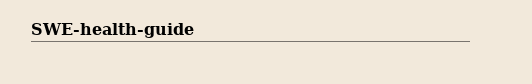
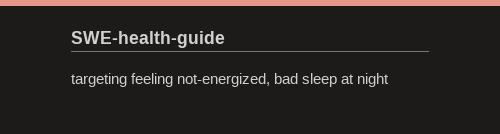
+ targeting feeling not-energized, bad sleep at night

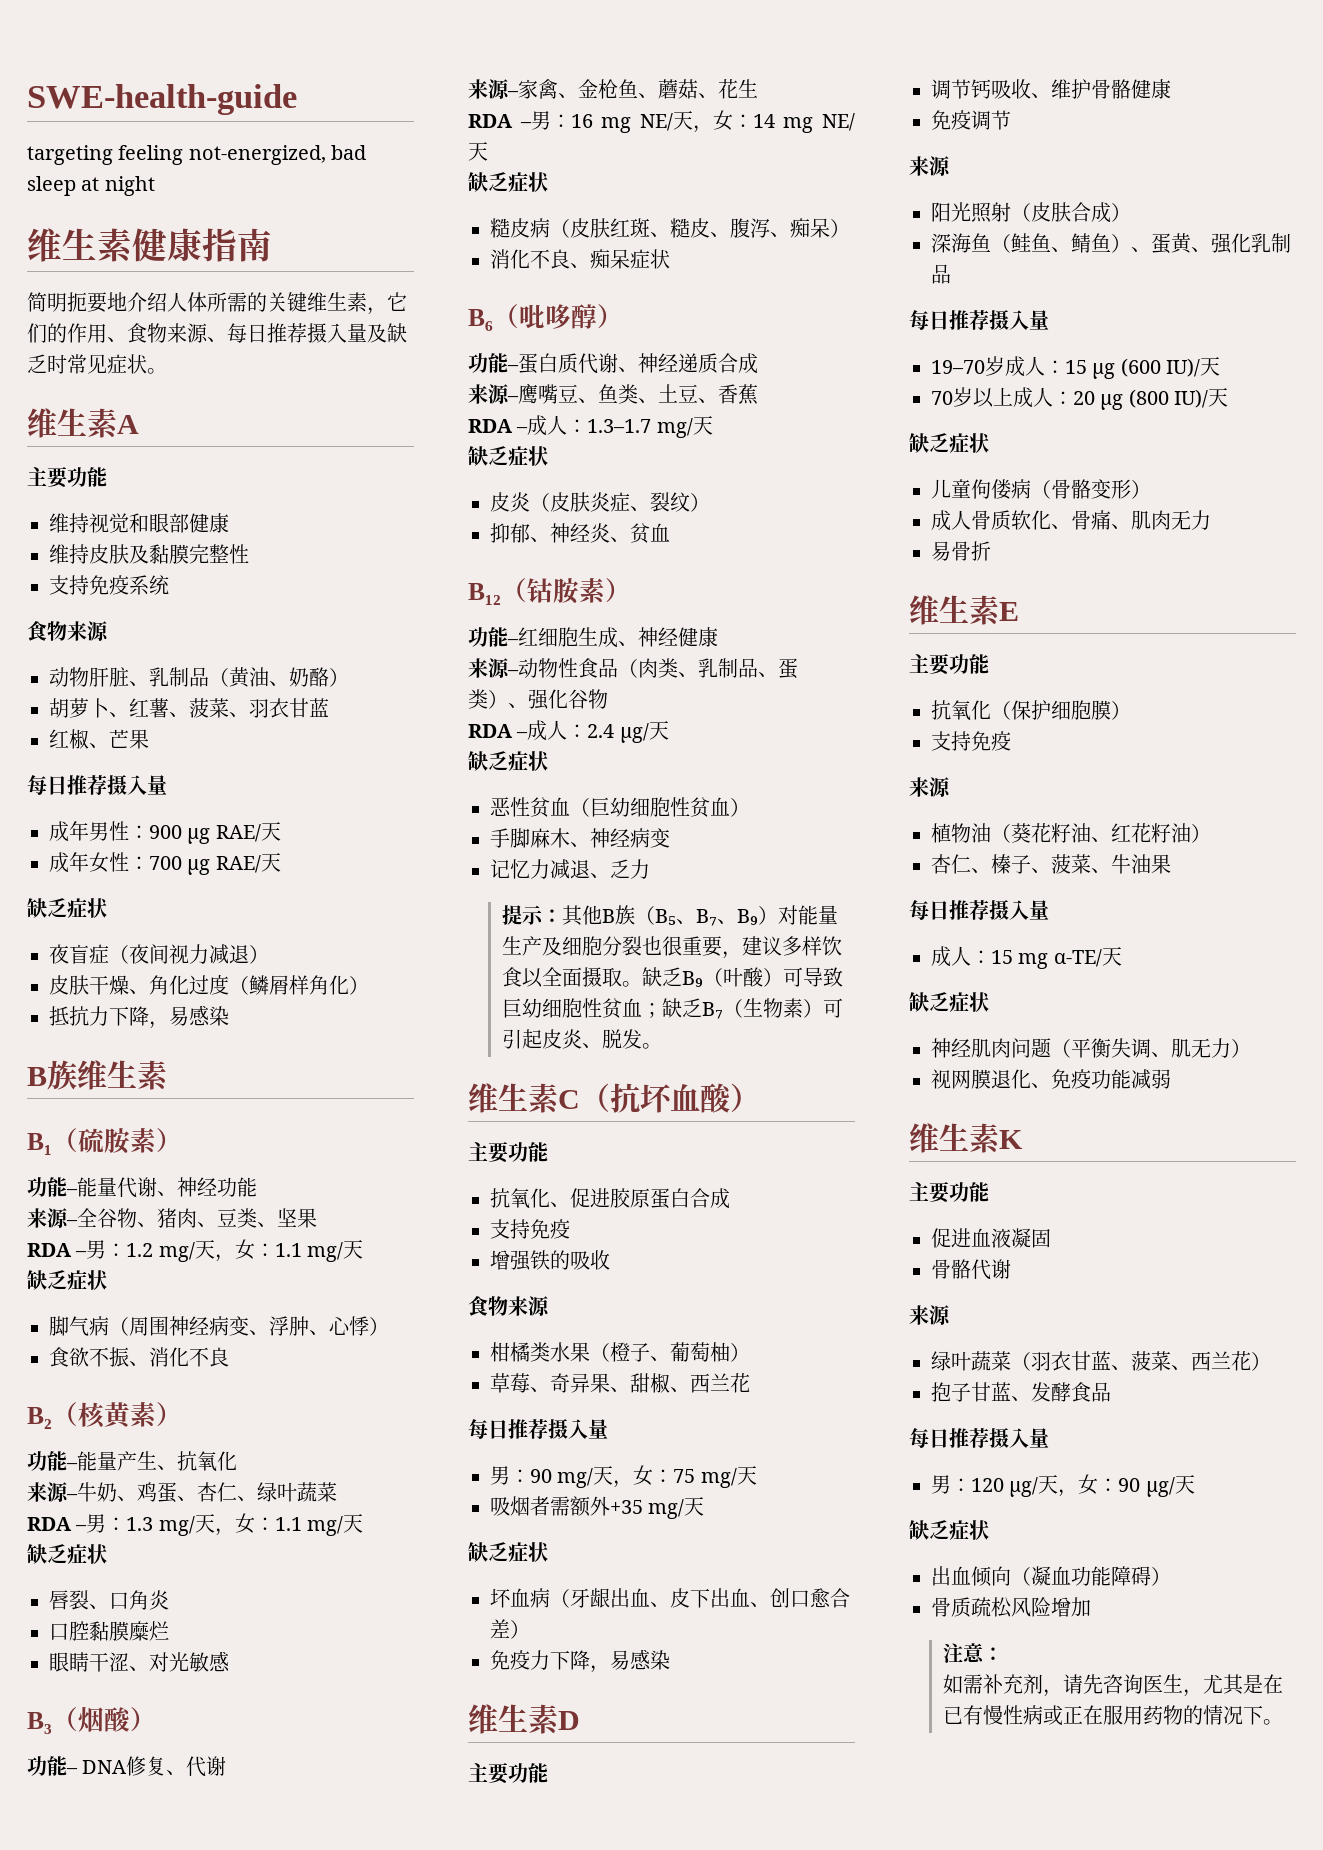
+ 维生素健康指南
+ 简明扼要地介绍人体所需的关键维生素，它们的作用、食物来源、每日推荐摄入量及缺乏时常见症状。
+ 维生素A
+ 主要功能
+ 维持视觉和眼部健康
+ 维持皮肤及黏膜完整性
+ 支持免疫系统
+ 食物来源
+ 动物肝脏、乳制品（黄油、奶酪）
+ 胡萝卜、红薯、菠菜、羽衣甘蓝
+ 红椒、芒果
+ 每日推荐摄入量
+ 成年男性：900 µg RAE/天
+ 成年女性：700 µg RAE/天
+ 缺乏症状
+ 夜盲症（夜间视力减退）
+ 皮肤干燥、角化过度（鳞屑样角化）
+ 抵抗力下降，易感染
+ B族维生素
+ B₁（硫胺素）
+ 功能–能量代谢、神经功能
+ 来源–全谷物、猪肉、豆类、坚果
+ RDA –男：1.2 mg/天，女：1.1 mg/天
+ 缺乏症状
+ 脚气病（周围神经病变、浮肿、心悸）
+ 食欲不振、消化不良
+ B₂（核黄素）
+ 功能–能量产生、抗氧化
+ 来源–牛奶、鸡蛋、杏仁、绿叶蔬菜
+ RDA –男：1.3 mg/天，女：1.1 mg/天
+ 缺乏症状
+ 唇裂、口角炎
+ 口腔黏膜糜烂
+ 眼睛干涩、对光敏感
+ B₃（烟酸）
+ 功能– DNA修复、代谢
+ 来源–家禽、金枪鱼、蘑菇、花生
+ RDA –男：16 mg NE/天，女：14 mg NE/天
+ 缺乏症状
+ 糙皮病（皮肤红斑、糙皮、腹泻、痴呆）
+ 消化不良、痴呆症状
+ B₆（吡哆醇）
+ 功能–蛋白质代谢、神经递质合成
+ 来源–鹰嘴豆、鱼类、土豆、香蕉
+ RDA –成人：1.3–1.7 mg/天
+ 缺乏症状
+ 皮炎（皮肤炎症、裂纹）
+ 抑郁、神经炎、贫血
+ B₁₂（钴胺素）
+ 功能–红细胞生成、神经健康
+ 来源–动物性食品（肉类、乳制品、蛋类）、强化谷物
+ RDA –成人：2.4 µg/天
+ 缺乏症状
+ 恶性贫血（巨幼细胞性贫血）
+ 手脚麻木、神经病变
+ 记忆力减退、乏力
+ 提示：其他B族（B₅、B₇、B₉）对能量生产及细胞分裂也很重要，建议多样饮食以全面摄取。缺乏B₉（叶酸）可导致巨幼细胞性贫血；缺乏B₇（生物素）可引起皮炎、脱发。
+ 维生素C（抗坏血酸）
+ 主要功能
+ 抗氧化、促进胶原蛋白合成
+ 支持免疫
+ 增强铁的吸收
+ 食物来源
+ 柑橘类水果（橙子、葡萄柚）
+ 草莓、奇异果、甜椒、西兰花
+ 每日推荐摄入量
+ 男：90 mg/天，女：75 mg/天
+ 吸烟者需额外+35 mg/天
+ 缺乏症状
+ 坏血病（牙龈出血、皮下出血、创口愈合差）
+ 免疫力下降，易感染
+ 维生素D
+ 主要功能
+ 调节钙吸收、维护骨骼健康
+ 免疫调节
+ 来源
+ 阳光照射（皮肤合成）
+ 深海鱼（鲑鱼、鲭鱼）、蛋黄、强化乳制品
+ 每日推荐摄入量
+ 19–70岁成人：15 µg (600 IU)/天
+ 70岁以上成人：20 µg (800 IU)/天
+ 缺乏症状
+ 儿童佝偻病（骨骼变形）
+ 成人骨质软化、骨痛、肌肉无力
+ 易骨折
+ 维生素E
+ 主要功能
+ 抗氧化（保护细胞膜）
+ 支持免疫
+ 来源
+ 植物油（葵花籽油、红花籽油）
+ 杏仁、榛子、菠菜、牛油果
+ 每日推荐摄入量
+ 成人：15 mg α‑TE/天
+ 缺乏症状
+ 神经肌肉问题（平衡失调、肌无力）
+ 视网膜退化、免疫功能减弱
+ 维生素K
+ 主要功能
+ 促进血液凝固
+ 骨骼代谢
+ 来源
+ 绿叶蔬菜（羽衣甘蓝、菠菜、西兰花）
+ 抱子甘蓝、发酵食品
+ 每日推荐摄入量
+ 男：120 µg/天，女：90 µg/天
+ 缺乏症状
+ 出血倾向（凝血功能障碍）
+ 骨质疏松风险增加
+ 注意：
+ 如需补充剂，请先咨询医生，尤其是在已有慢性病或正在服用药物的情况下。

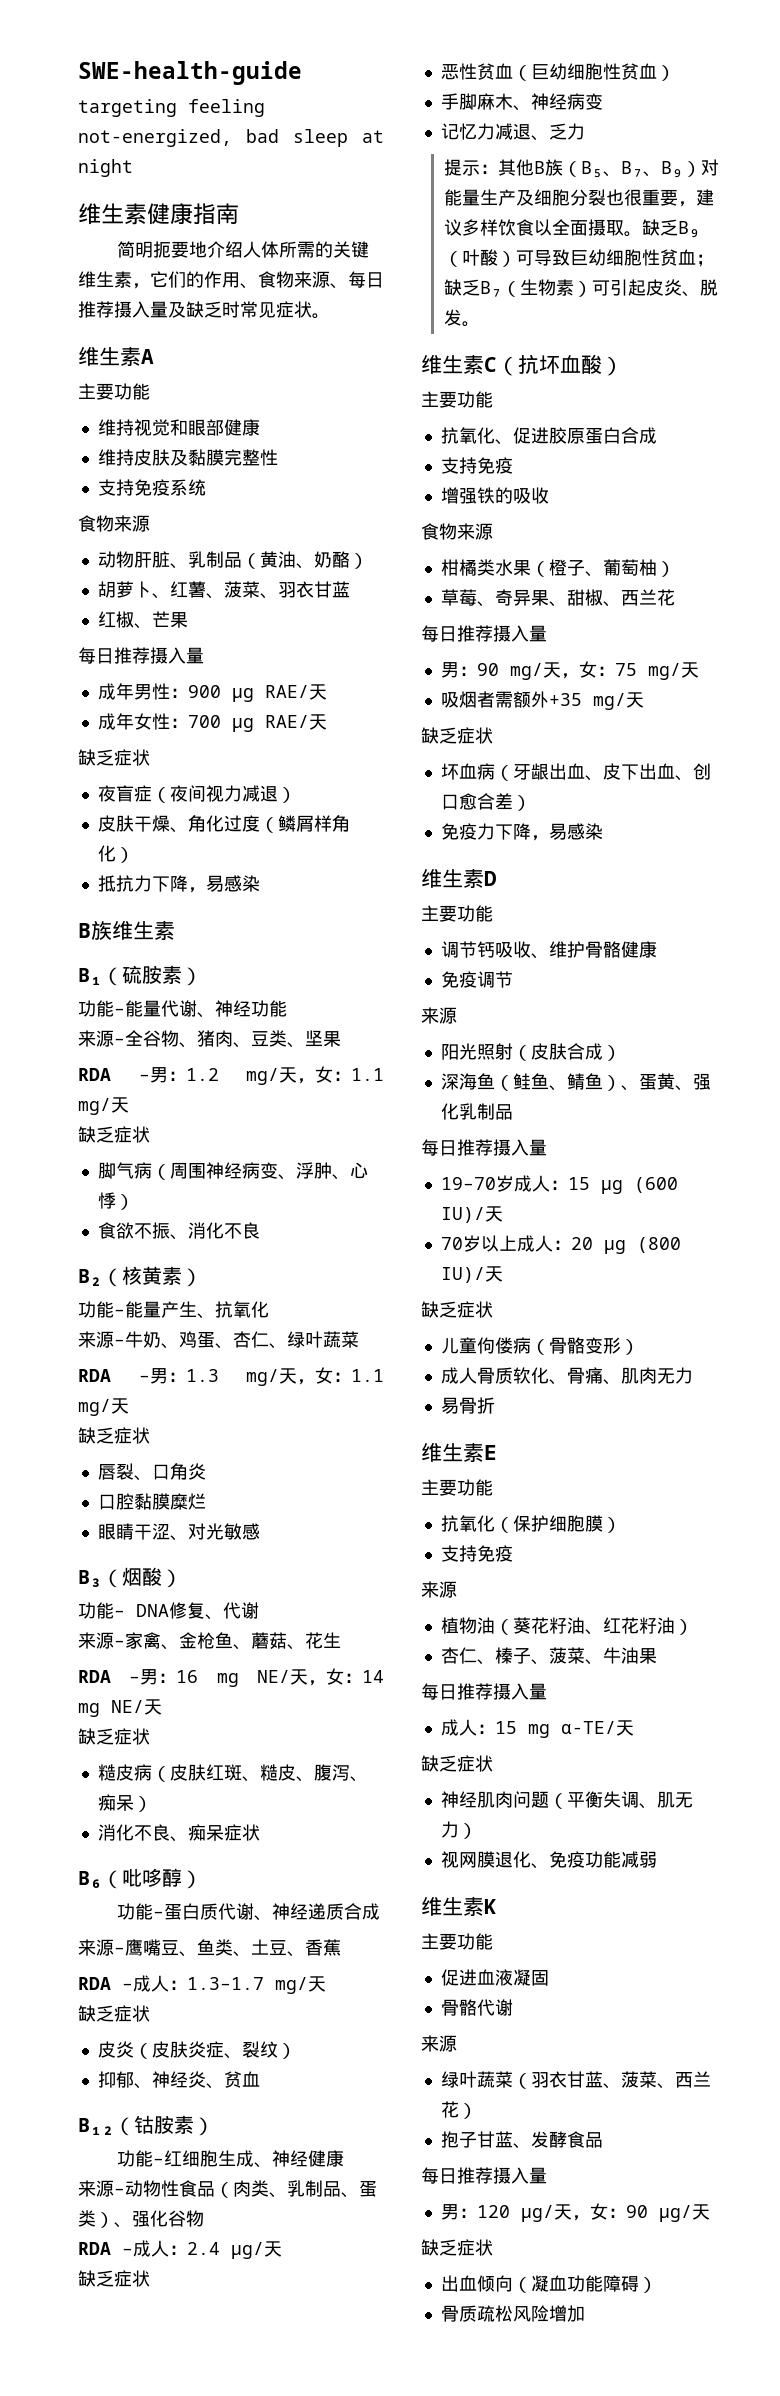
- 注意：
- 如需补充剂，请先咨询医生，尤其是在已有慢性病或正在服用药物的情况下。

